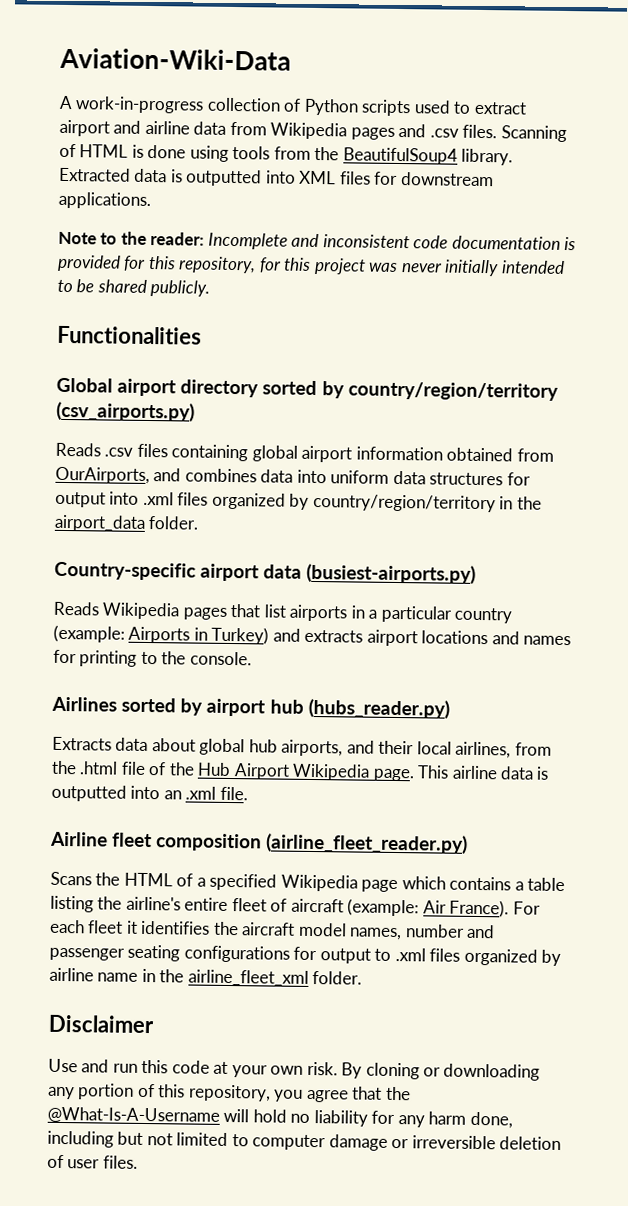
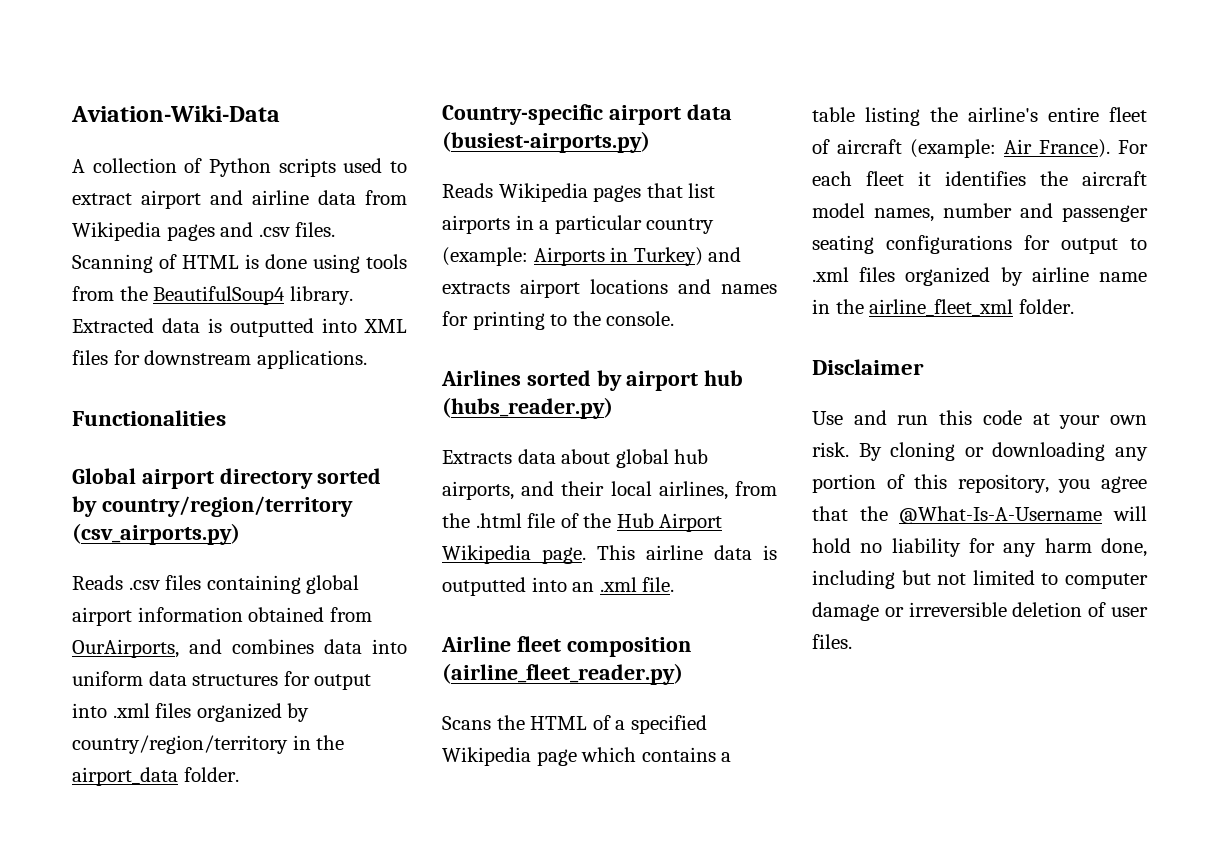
- A work-in-progress collection of Python scripts used to extract airport and airline data from Wikipedia pages and .csv files.
+ A collection of Python scripts used to extract airport and airline data from Wikipedia pages and .csv files.
- Note to the reader: Incomplete and inconsistent code documentation is provided for this repository, for this project was never initially intended to be shared publicly.

